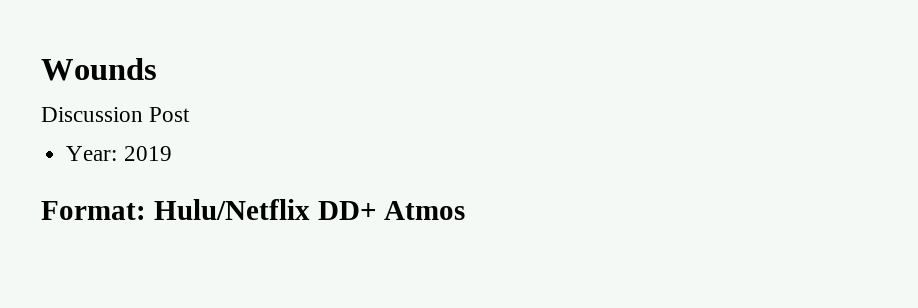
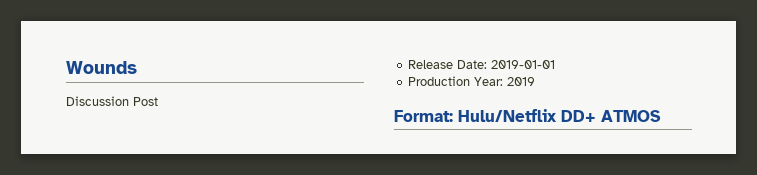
- Year: 2019
+ Release Date: 2019-01-01
+ Production Year: 2019
- Format: Hulu/Netflix DD+ Atmos
+ Format: Hulu/Netflix DD+ ATMOS

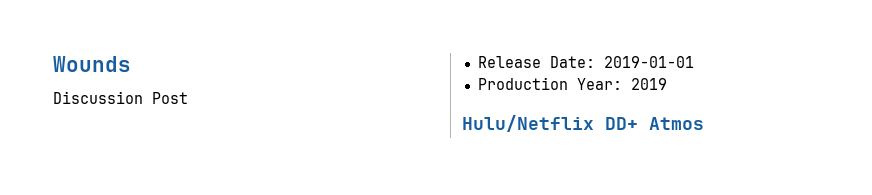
- Format: Hulu/Netflix DD+ ATMOS
+ Hulu/Netflix DD+ Atmos

